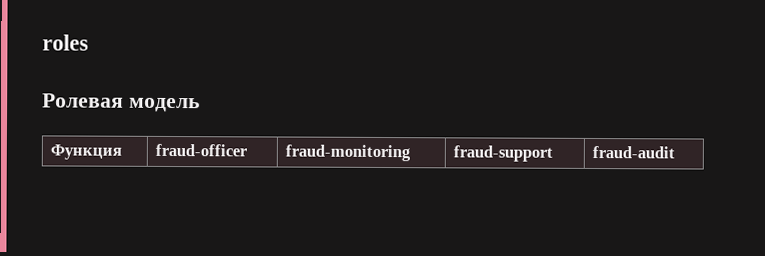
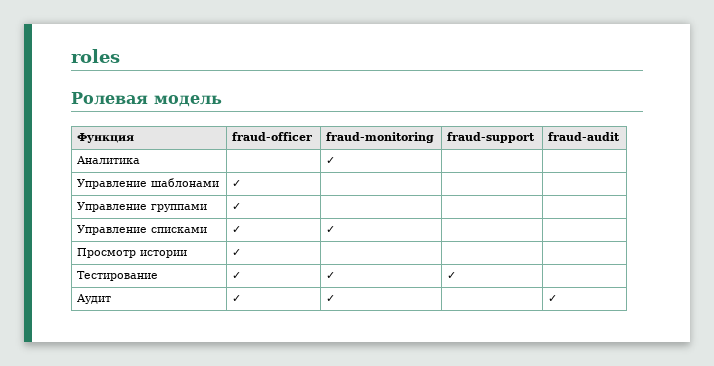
+ Аналитика | | ✓ | |
+ Управление шаблонами | ✓ | | |
+ Управление группами | ✓ | | |
+ Управление списками | ✓ | ✓ | |
+ Просмотр истории | ✓ | | |
+ Тестирование | ✓ | ✓ | ✓ |
+ Аудит | ✓ | ✓ | | ✓

